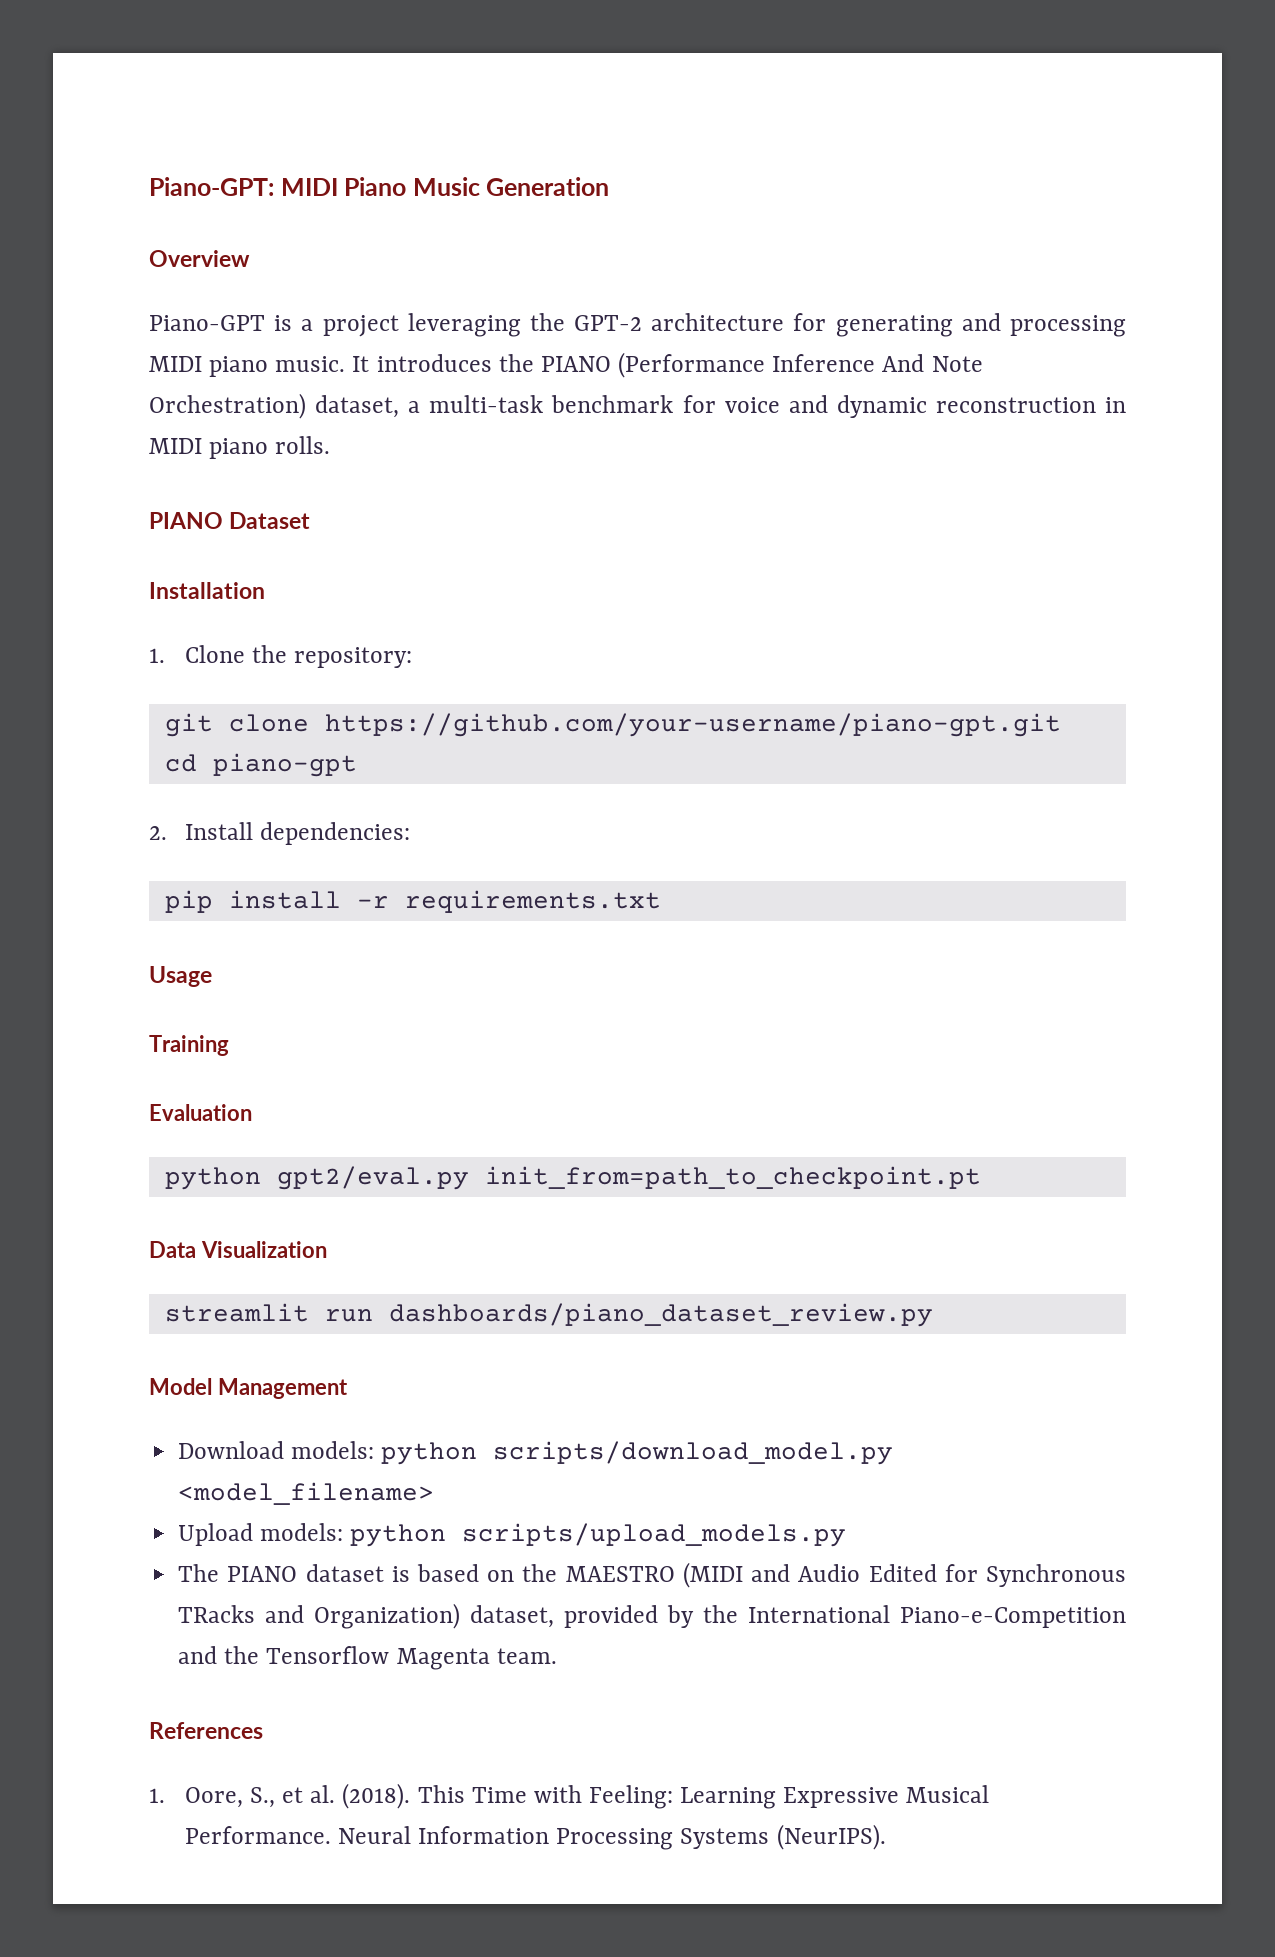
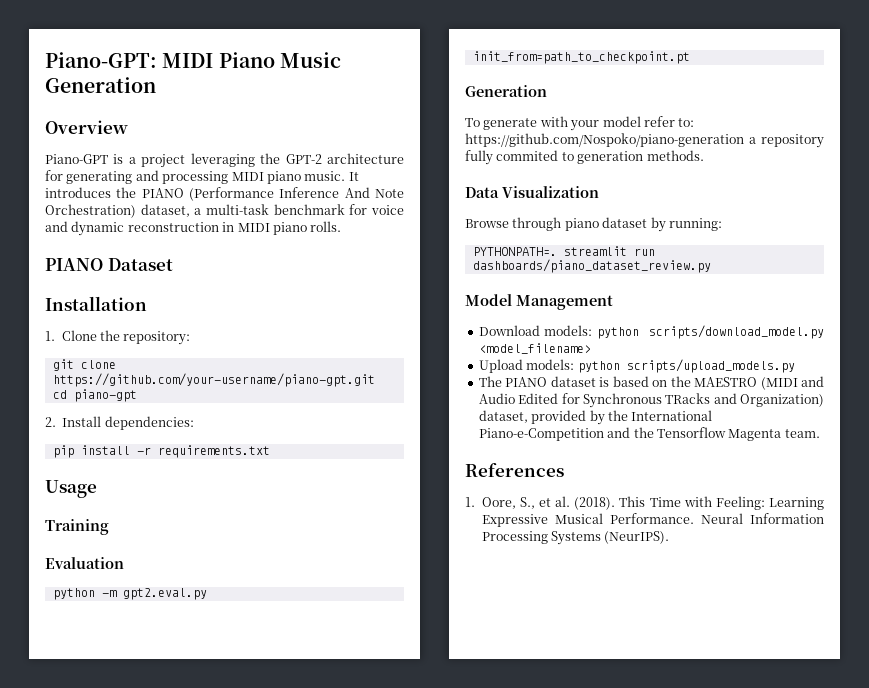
- python gpt2/eval.py init_from=path_to_checkpoint.pt
+ python -m gpt2.eval.py init_from=path_to_checkpoint.pt
+ Generation
+ To generate with your model refer to: https://github.com/Nospoko/piano-generation a repository fully commited to generation methods.
  Data Visualization
- streamlit run dashboards/piano_dataset_review.py
+ Browse through piano dataset by running:
+ PYTHONPATH=. streamlit run dashboards/piano_dataset_review.py

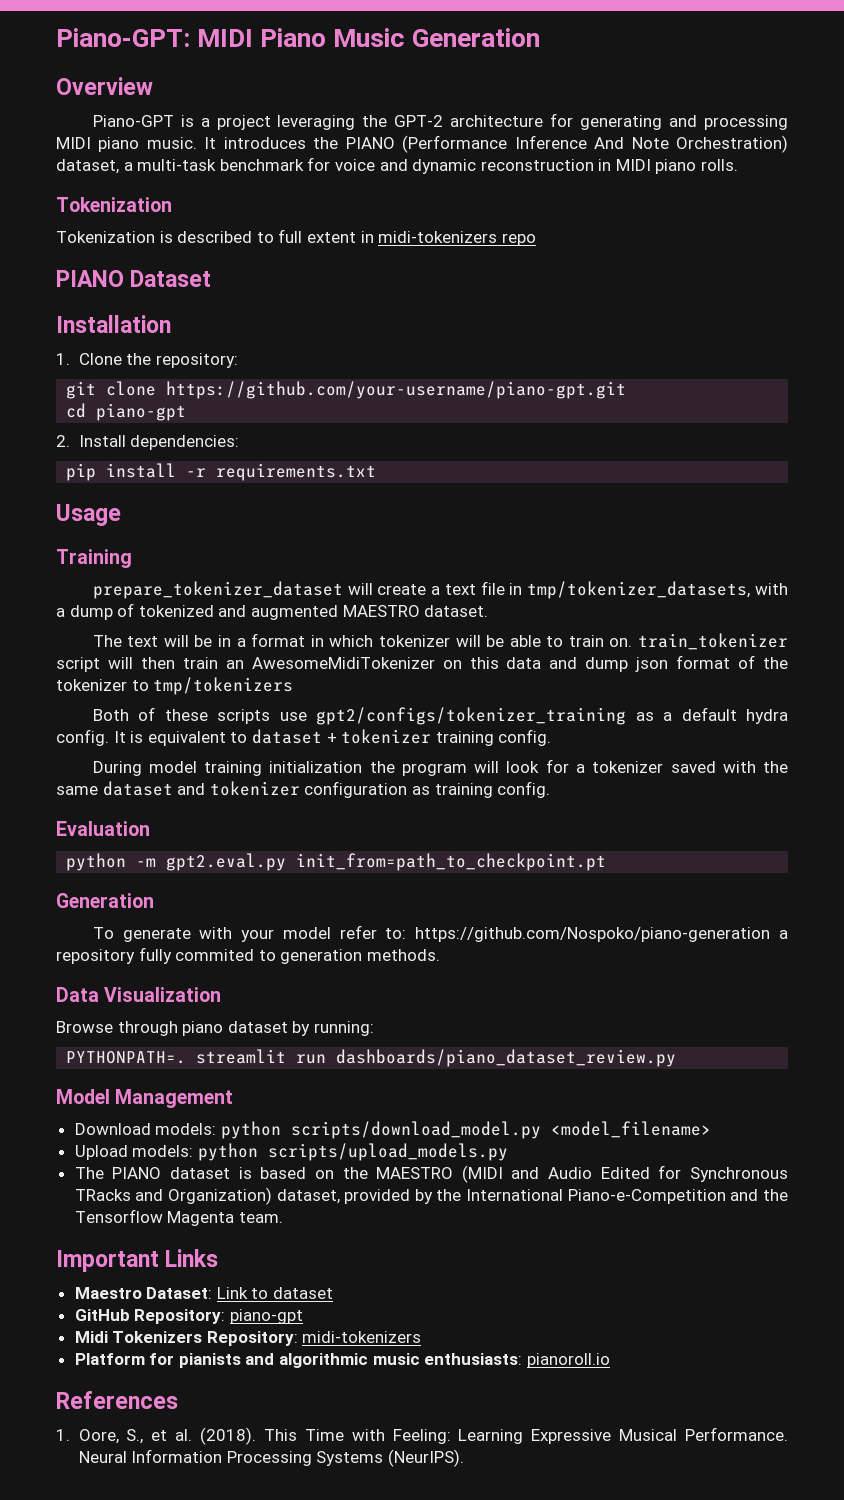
  It introduces the PIANO (Performance Inference And Note Orchestration) dataset, a multi-task benchmark for voice and dynamic reconstruction in MIDI piano rolls.
+ Tokenization
+ Tokenization is described to full extent in midi-tokenizers repo
+ prepare_tokenizer_dataset will create a text file in tmp/tokenizer_datasets, with a dump of tokenized and augmented MAESTRO dataset.
+ The text will be in a format in which tokenizer will be able to train on. train_tokenizer script will then train an AwesomeMidiTokenizer on this data and dump json format of the tokenizer to tmp/tokenizers
+ Both of these scripts use gpt2/configs/tokenizer_training as a default hydra config. It is equivalent to dataset + tokenizer training config.
+ During model training initialization the program will look for a tokenizer saved with the same dataset and tokenizer configuration as training config.
+ Important Links
+ Maestro Dataset: Link to dataset
+ GitHub Repository: piano-gpt
+ Midi Tokenizers Repository: midi-tokenizers
+ Platform for pianists and algorithmic music enthusiasts: pianoroll.io

